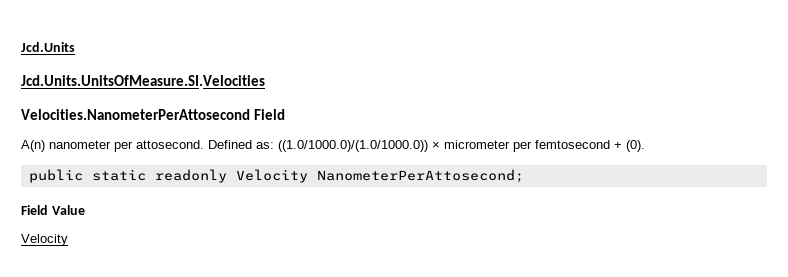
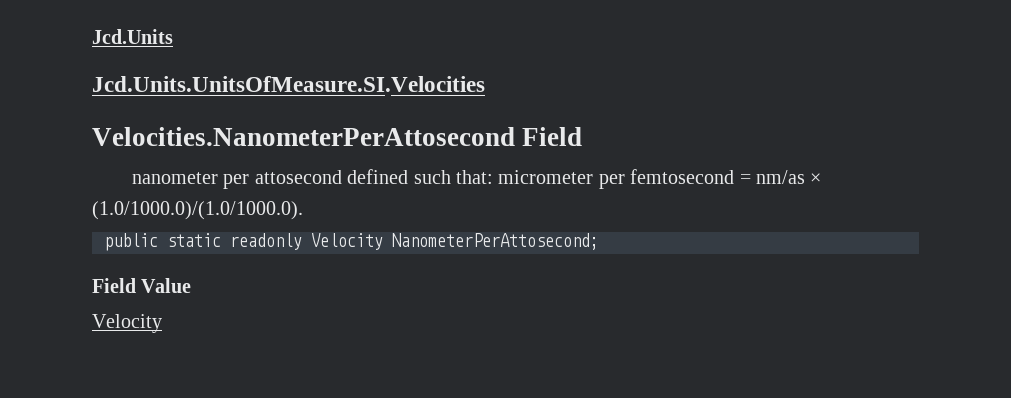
- A(n) nanometer per attosecond. Defined as: ((1.0/1000.0)/(1.0/1000.0)) × micrometer per femtosecond + (0).
+ nanometer per attosecond defined such that: micrometer per femtosecond = nm/as × (1.0/1000.0)/(1.0/1000.0).

